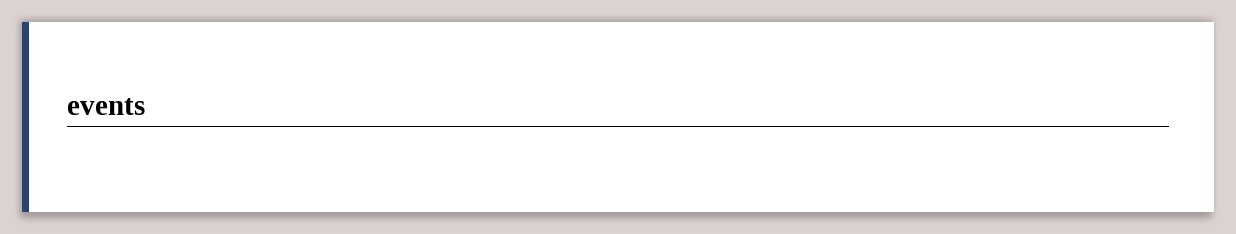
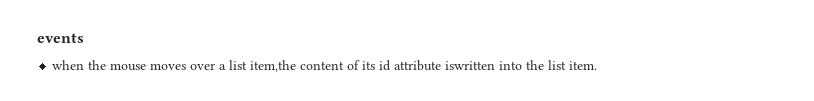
+ when the mouse moves over a list item,the content of its id attribute iswritten into the list item.

